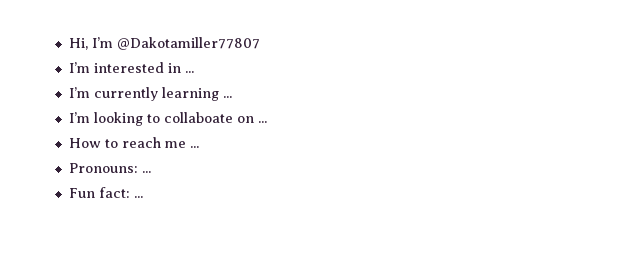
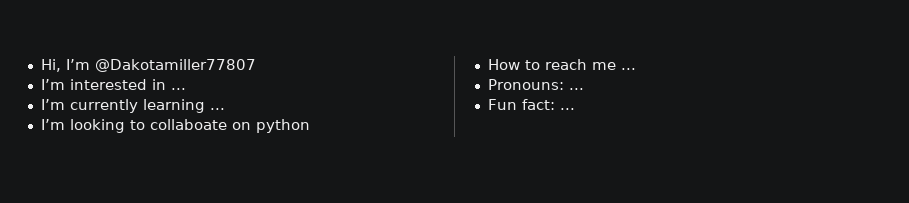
- I’m looking to collaboate on ...
+ I’m looking to collaboate on python

